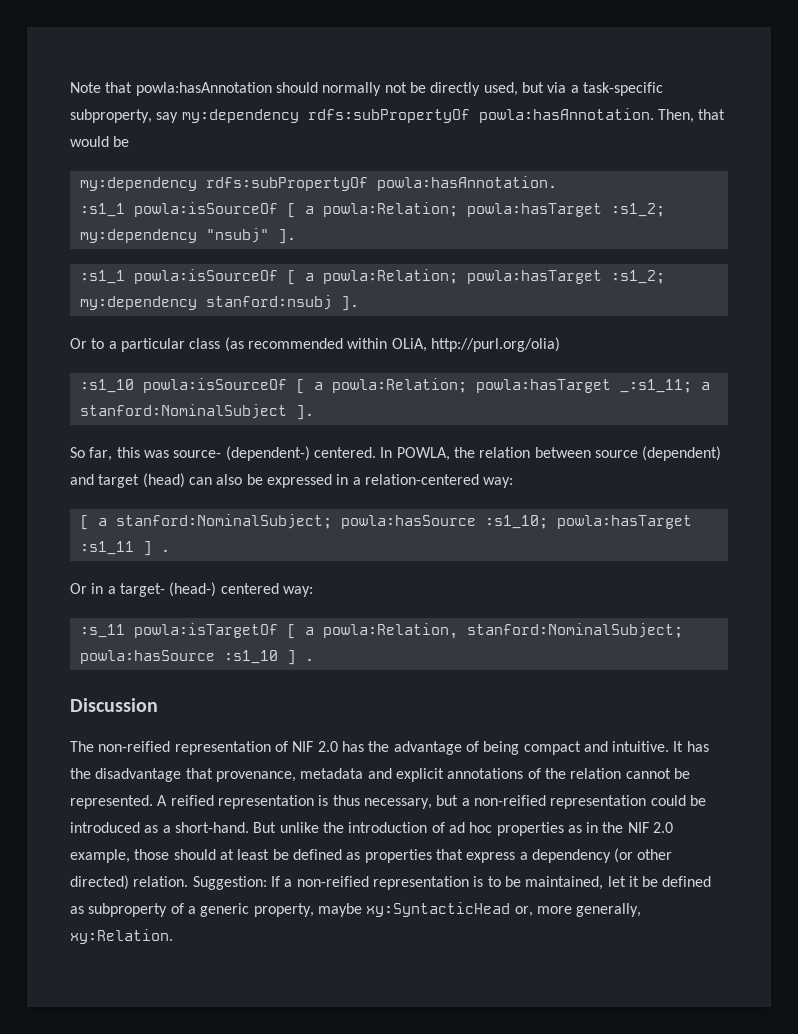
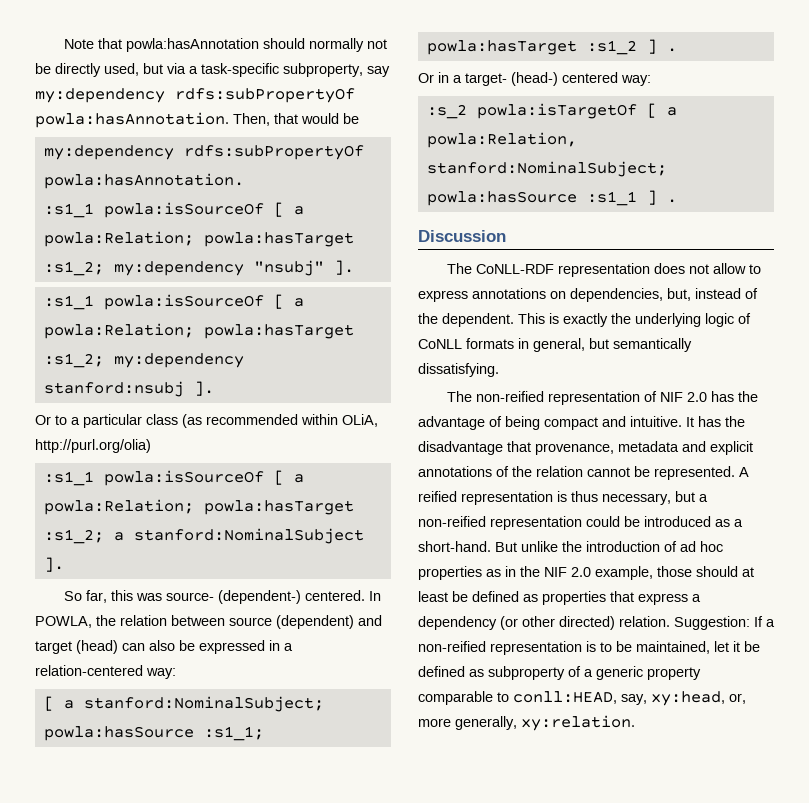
- :s1_10 powla:isSourceOf [ a powla:Relation; powla:hasTarget _:s1_11; a stanford:NominalSubject ].
+ :s1_1 powla:isSourceOf [ a powla:Relation; powla:hasTarget :s1_2; a stanford:NominalSubject ].
- [ a stanford:NominalSubject; powla:hasSource :s1_10; powla:hasTarget :s1_11 ] .
+ [ a stanford:NominalSubject; powla:hasSource :s1_1; powla:hasTarget :s1_2 ] .
- :s_11 powla:isTargetOf [ a powla:Relation, stanford:NominalSubject; powla:hasSource :s1_10 ] .
+ :s_2 powla:isTargetOf [ a powla:Relation, stanford:NominalSubject; powla:hasSource :s1_1 ] .
+ The CoNLL-RDF representation does not allow to express annotations on dependencies, but, instead of the dependent. This is exactly the underlying logic of CoNLL formats in general, but semantically dissatisfying.
- Suggestion: If a non-reified representation is to be maintained, let it be defined as subproperty of a generic property, maybe xy:SyntacticHead or, more generally, xy:Relation.
+ Suggestion: If a non-reified representation is to be maintained, let it be defined as subproperty of a generic property comparable to conll:HEAD, say, xy:head, or, more generally, xy:relation.

